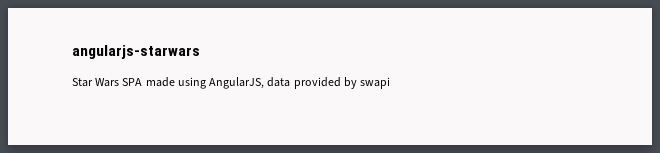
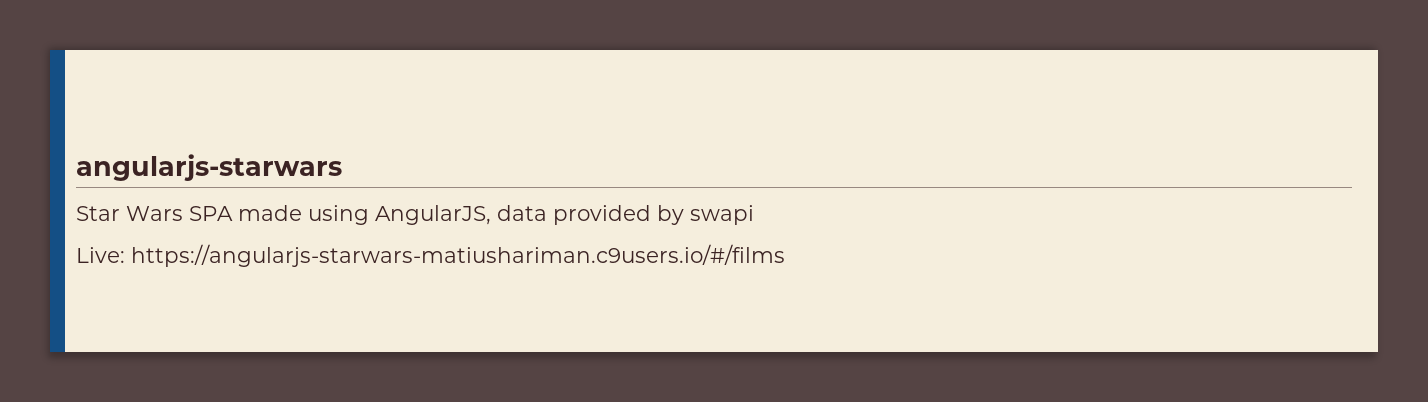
+ Live: https://angularjs-starwars-matiushariman.c9users.io/#/films

